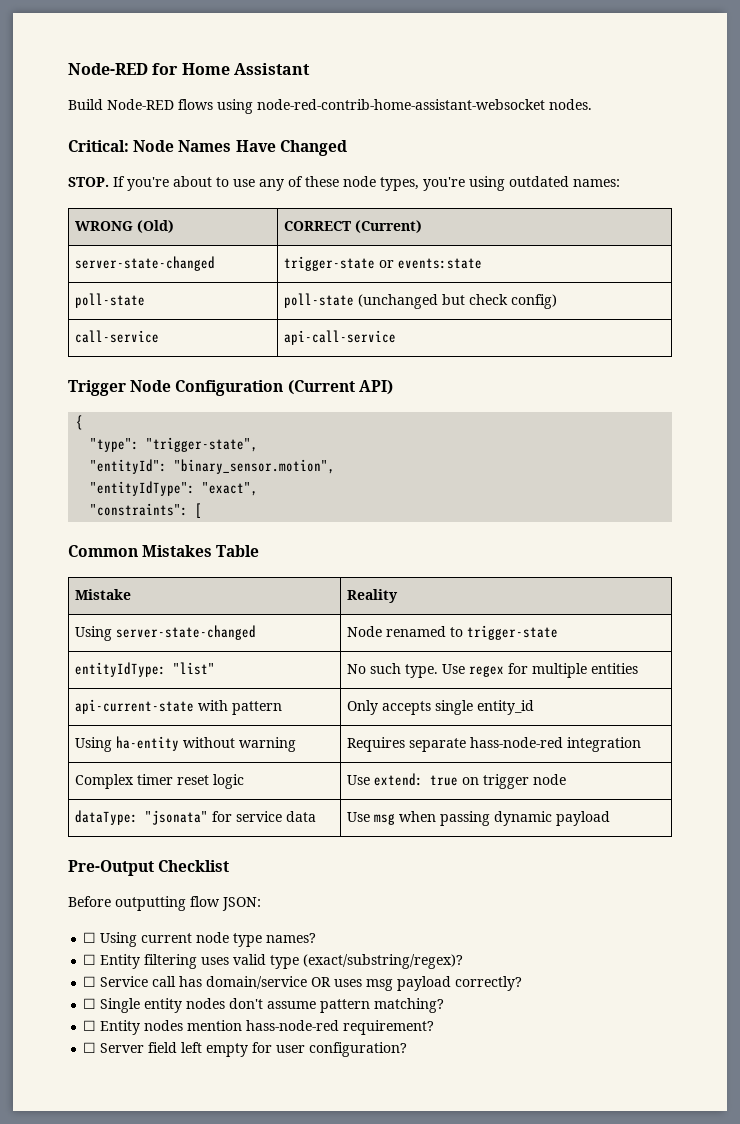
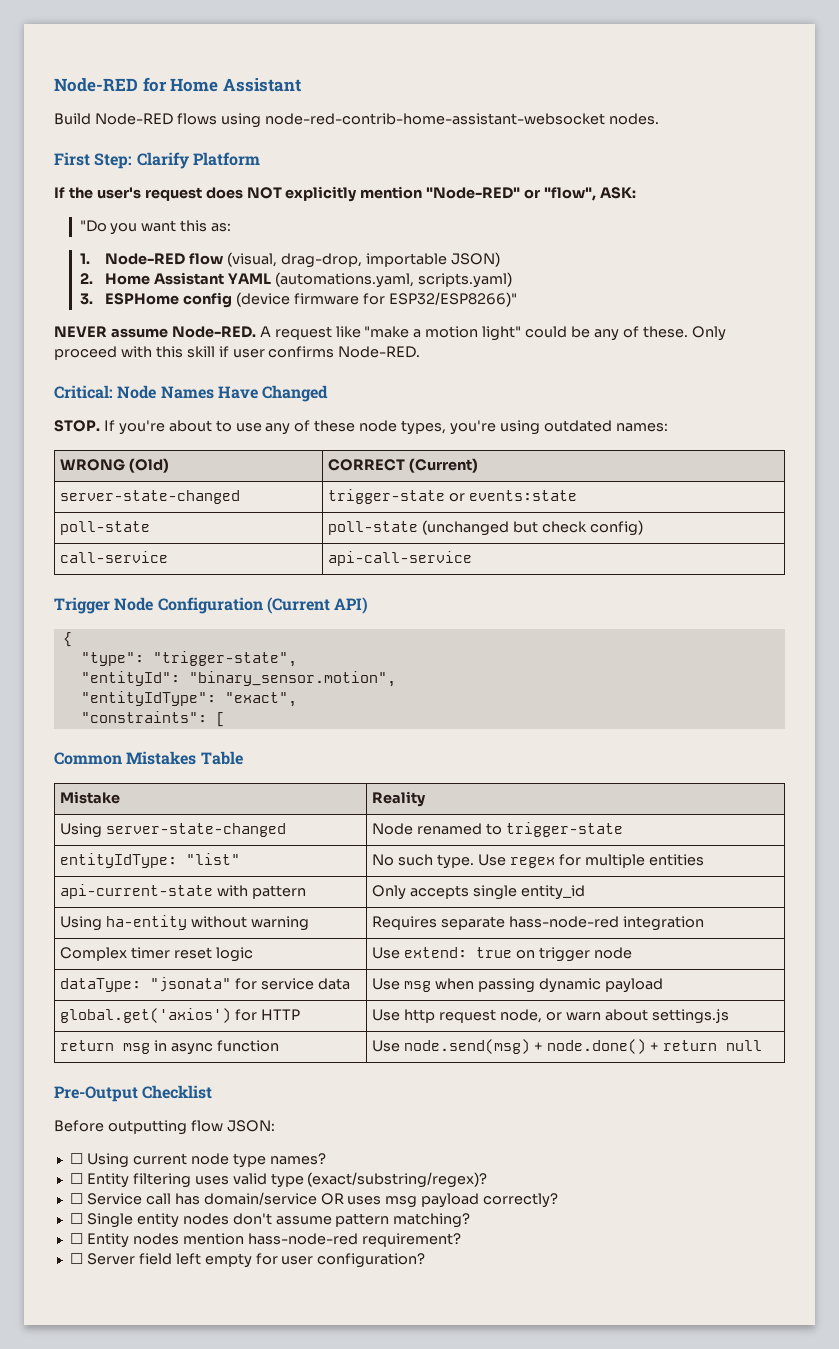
+ First Step: Clarify Platform
+ If the user's request does NOT explicitly mention "Node-RED" or "flow", ASK:
+ "Do you want this as:
+ 1. Node-RED flow (visual, drag-drop, importable JSON)
+ 2. Home Assistant YAML (automations.yaml, scripts.yaml)
+ 3. ESPHome config (device firmware for ESP32/ESP8266)"
+ NEVER assume Node-RED. A request like "make a motion light" could be any of these. Only proceed with this skill if user confirms Node-RED.
+ global.get('axios') for HTTP | Use http request node, or warn about settings.js
+ return msg in async function | Use node.send(msg) + node.done() + return null

